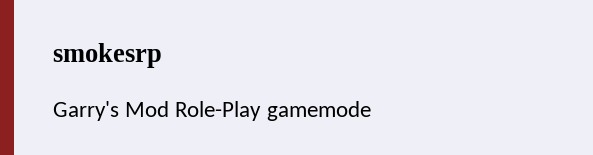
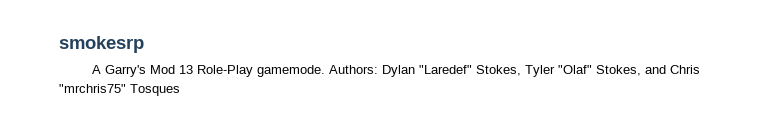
- Garry's Mod Role-Play gamemode
+ A Garry's Mod 13 Role-Play gamemode. Authors: Dylan "Laredef" Stokes, Tyler "Olaf" Stokes, and Chris "mrchris75" Tosques

